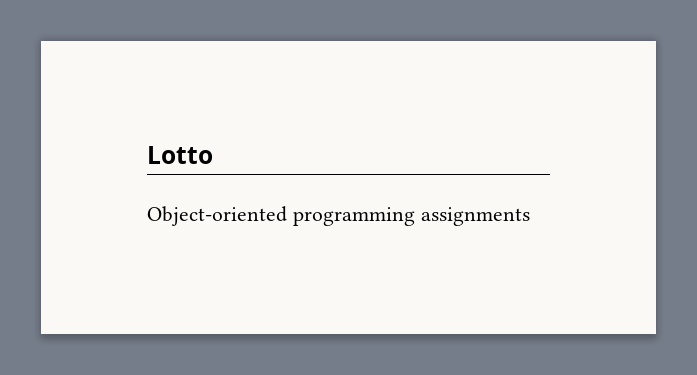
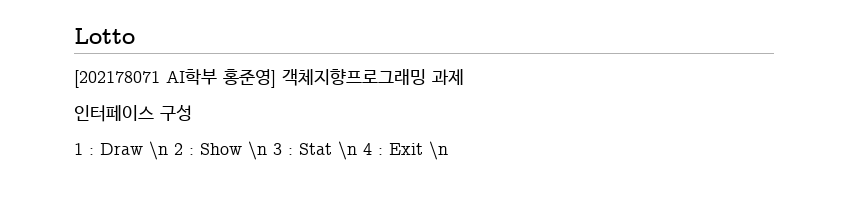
- Object-oriented programming assignments
+ [202178071 AI학부 홍준영] 객체지향프로그래밍 과제
+ 인터페이스 구성
+ 1 : Draw \n 2 : Show \n 3 : Stat \n 4 : Exit \n

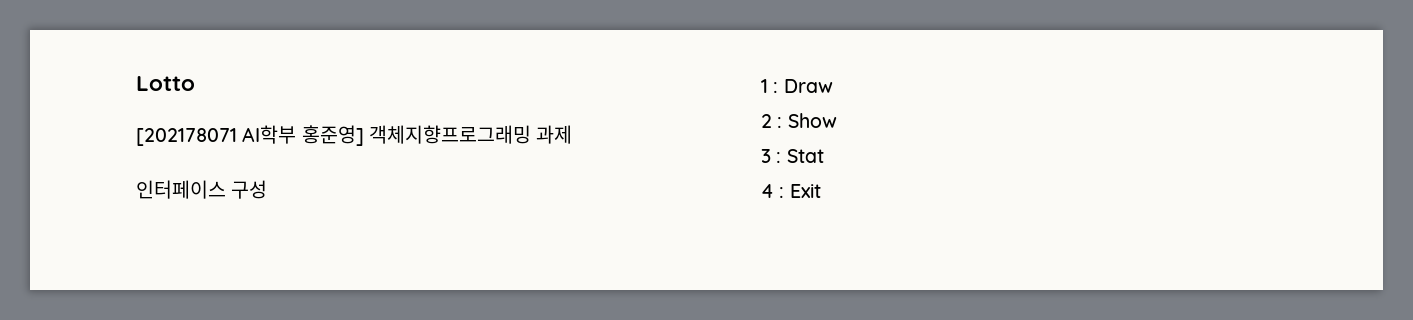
- 1 : Draw \n 2 : Show \n 3 : Stat \n 4 : Exit \n
+ 1 : Draw
+ 2 : Show
+ 3 : Stat
+ 4 : Exit

